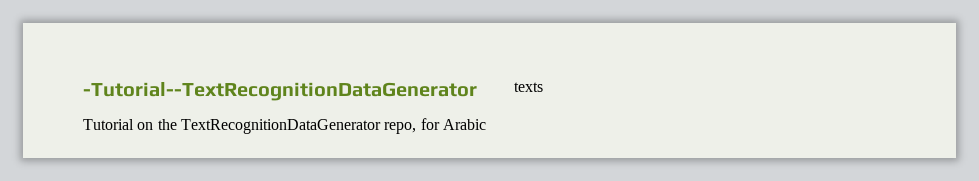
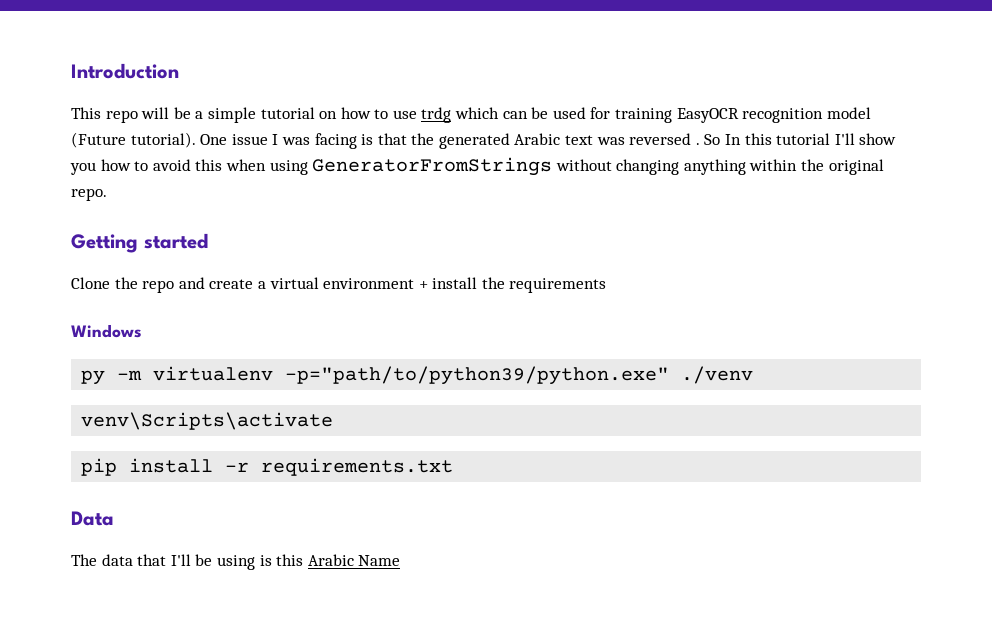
- -Tutorial--TextRecognitionDataGenerator
- Tutorial on the TextRecognitionDataGenerator repo, for Arabic texts
+ Introduction
+ This repo will be a simple tutorial on how to use trdg which can be used for training EasyOCR recognition model (Future tutorial). One issue I was facing is that the generated Arabic text was reversed . So In this tutorial I'll show you how to avoid this when using GeneratorFromStrings without changing anything within the original repo.
+ Getting started
+ Clone the repo and create a virtual environment + install the requirements
+ Windows
+ py -m virtualenv -p="path/to/python39/python.exe" ./venv
+ venv\Scripts\activate
+ pip install -r requirements.txt
+ Data
+ The data that I'll be using is this Arabic Name

